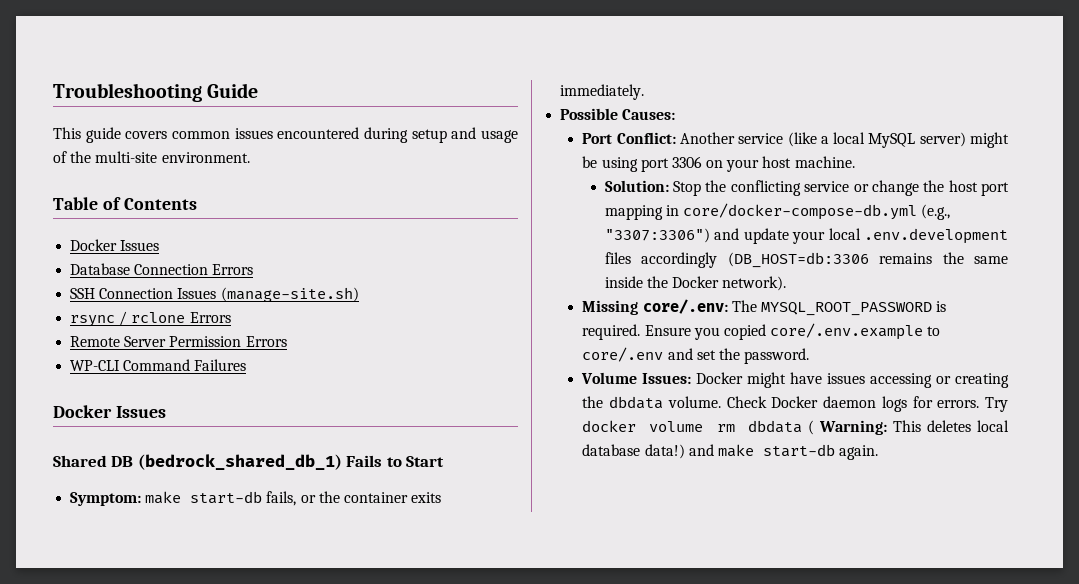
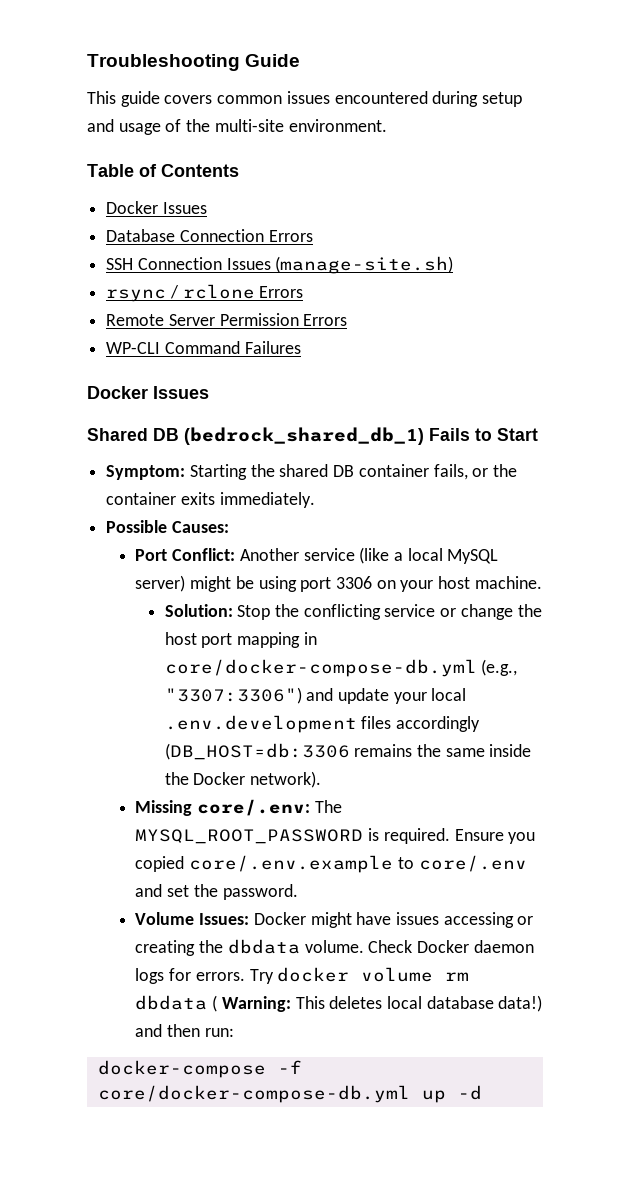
- Symptom: make start-db fails, or the container exits immediately.
+ Symptom: Starting the shared DB container fails, or the container exits immediately.
- Try docker volume rm dbdata ( Warning: This deletes local database data!) and make start-db again.
+ Try docker volume rm dbdata ( Warning: This deletes local database data!) and then run:
+ docker-compose -f core/docker-compose-db.yml up -d

